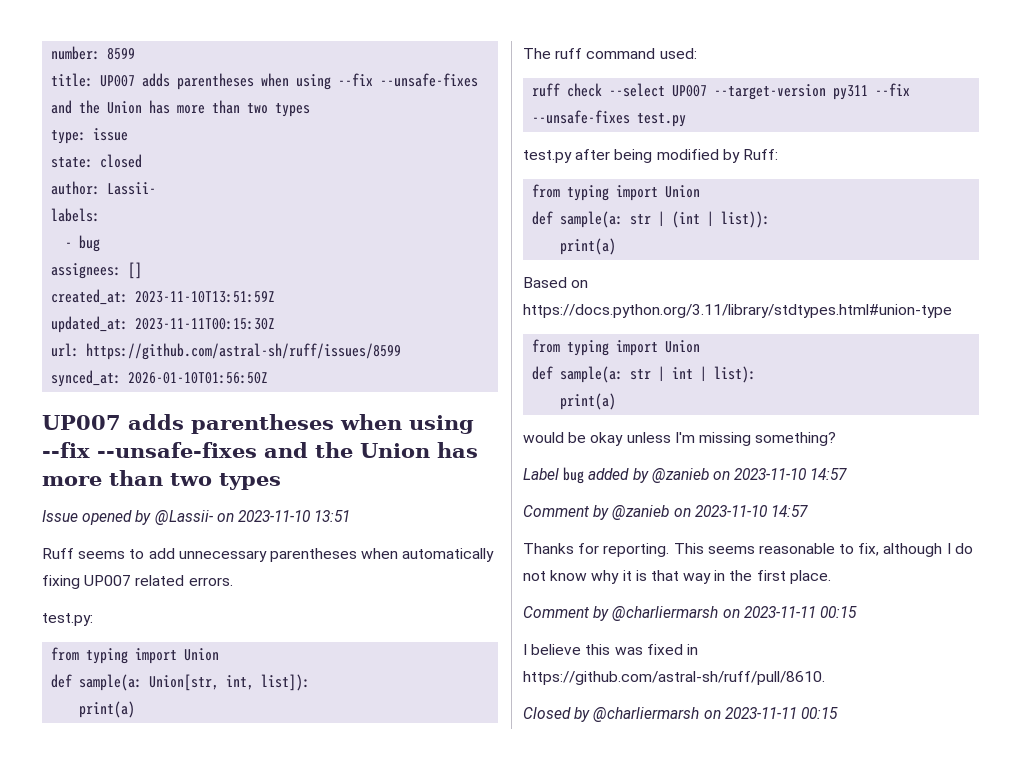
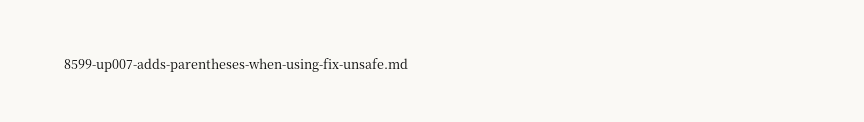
- number: 8599
- title: UP007 adds parentheses when using --fix --unsafe-fixes and the Union has more than two types
- type: issue
- state: closed
- author: Lassii-
- labels:
- - bug
- assignees: []
- created_at: 2023-11-10T13:51:59Z
- updated_at: 2023-11-11T00:15:30Z
- url: https://github.com/astral-sh/ruff/issues/8599
- synced_at: 2026-01-10T01:56:50Z
- UP007 adds parentheses when using --fix --unsafe-fixes and the Union has more than two types
- Issue opened by @Lassii- on 2023-11-10 13:51
- Ruff seems to add unnecessary parentheses when automatically fixing UP007 related errors.
- test.py:
- from typing import Union
- def sample(a: Union[str, int, list]):
- print(a)
- The ruff command used:
- ruff check --select UP007 --target-version py311 --fix --unsafe-fixes test.py
- test.py after being modified by Ruff:
- from typing import Union
- def sample(a: str | (int | list)):
- print(a)
- Based on https://docs.python.org/3.11/library/stdtypes.html#union-type
- from typing import Union
- def sample(a: str | int | list):
- print(a)
- would be okay unless I'm missing something?
- Label bug added by @zanieb on 2023-11-10 14:57
- Comment by @zanieb on 2023-11-10 14:57
- Thanks for reporting. This seems reasonable to fix, although I do not know why it is that way in the first place.
- Comment by @charliermarsh on 2023-11-11 00:15
- I believe this was fixed in https://github.com/astral-sh/ruff/pull/8610.
- Closed by @charliermarsh on 2023-11-11 00:15
+ 8599-up007-adds-parentheses-when-using-fix-unsafe.md

